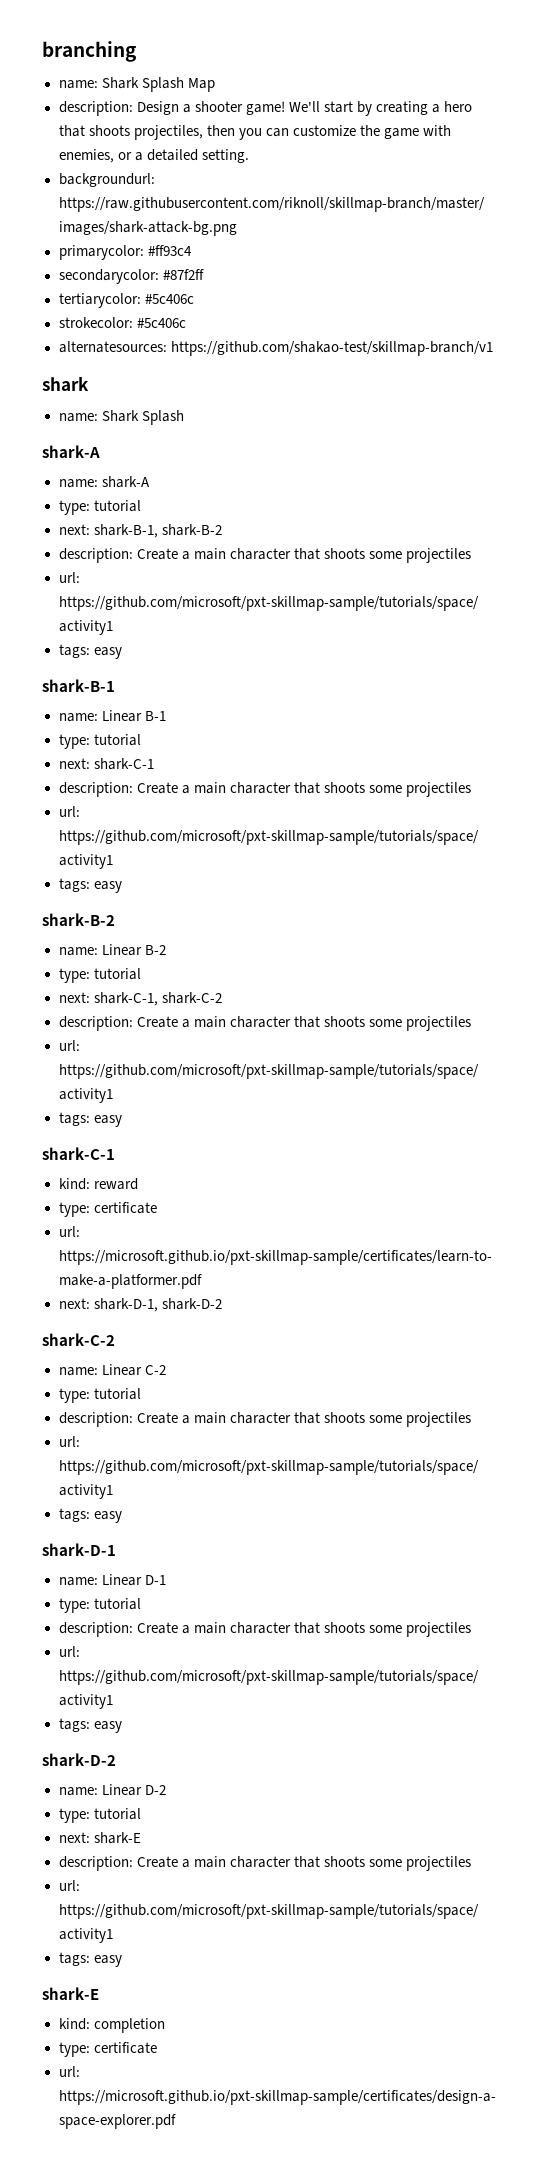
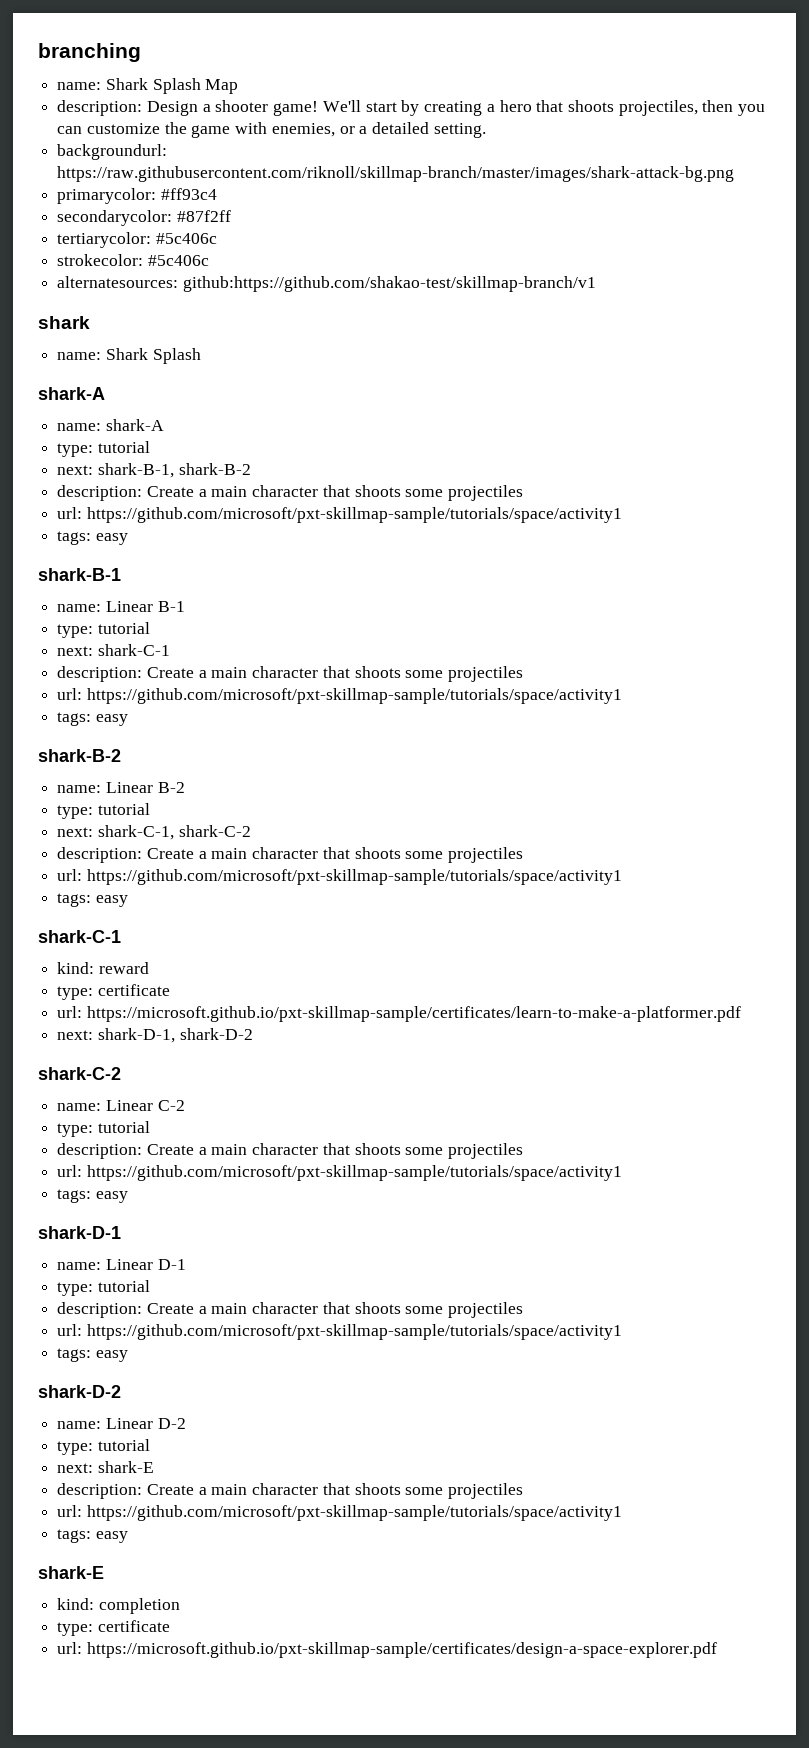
- alternatesources: https://github.com/shakao-test/skillmap-branch/v1
+ alternatesources: github:https://github.com/shakao-test/skillmap-branch/v1

